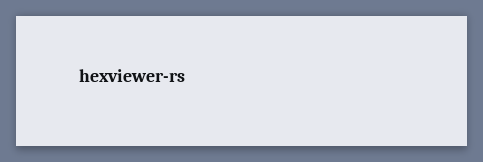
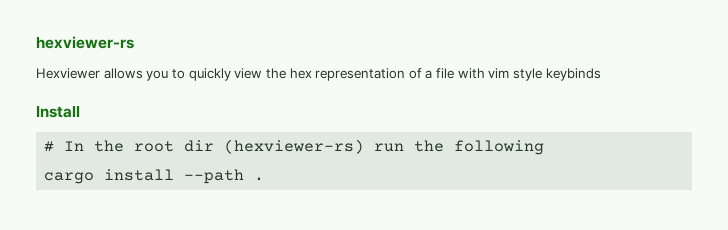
+ Hexviewer allows you to quickly view the hex representation of a file with vim style keybinds
+ Install
+ # In the root dir (hexviewer-rs) run the following
+ cargo install --path .

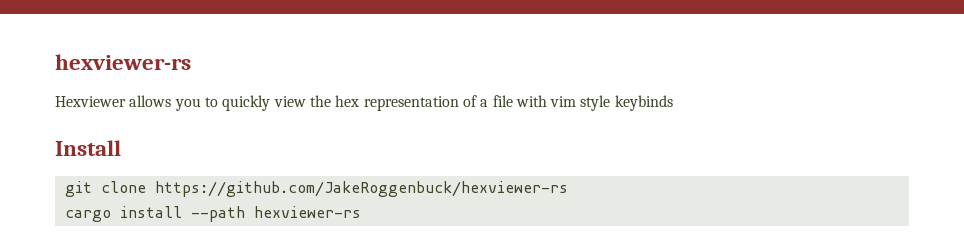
- # In the root dir (hexviewer-rs) run the following
+ git clone https://github.com/JakeRoggenbuck/hexviewer-rs
- cargo install --path .
+ cargo install --path hexviewer-rs

